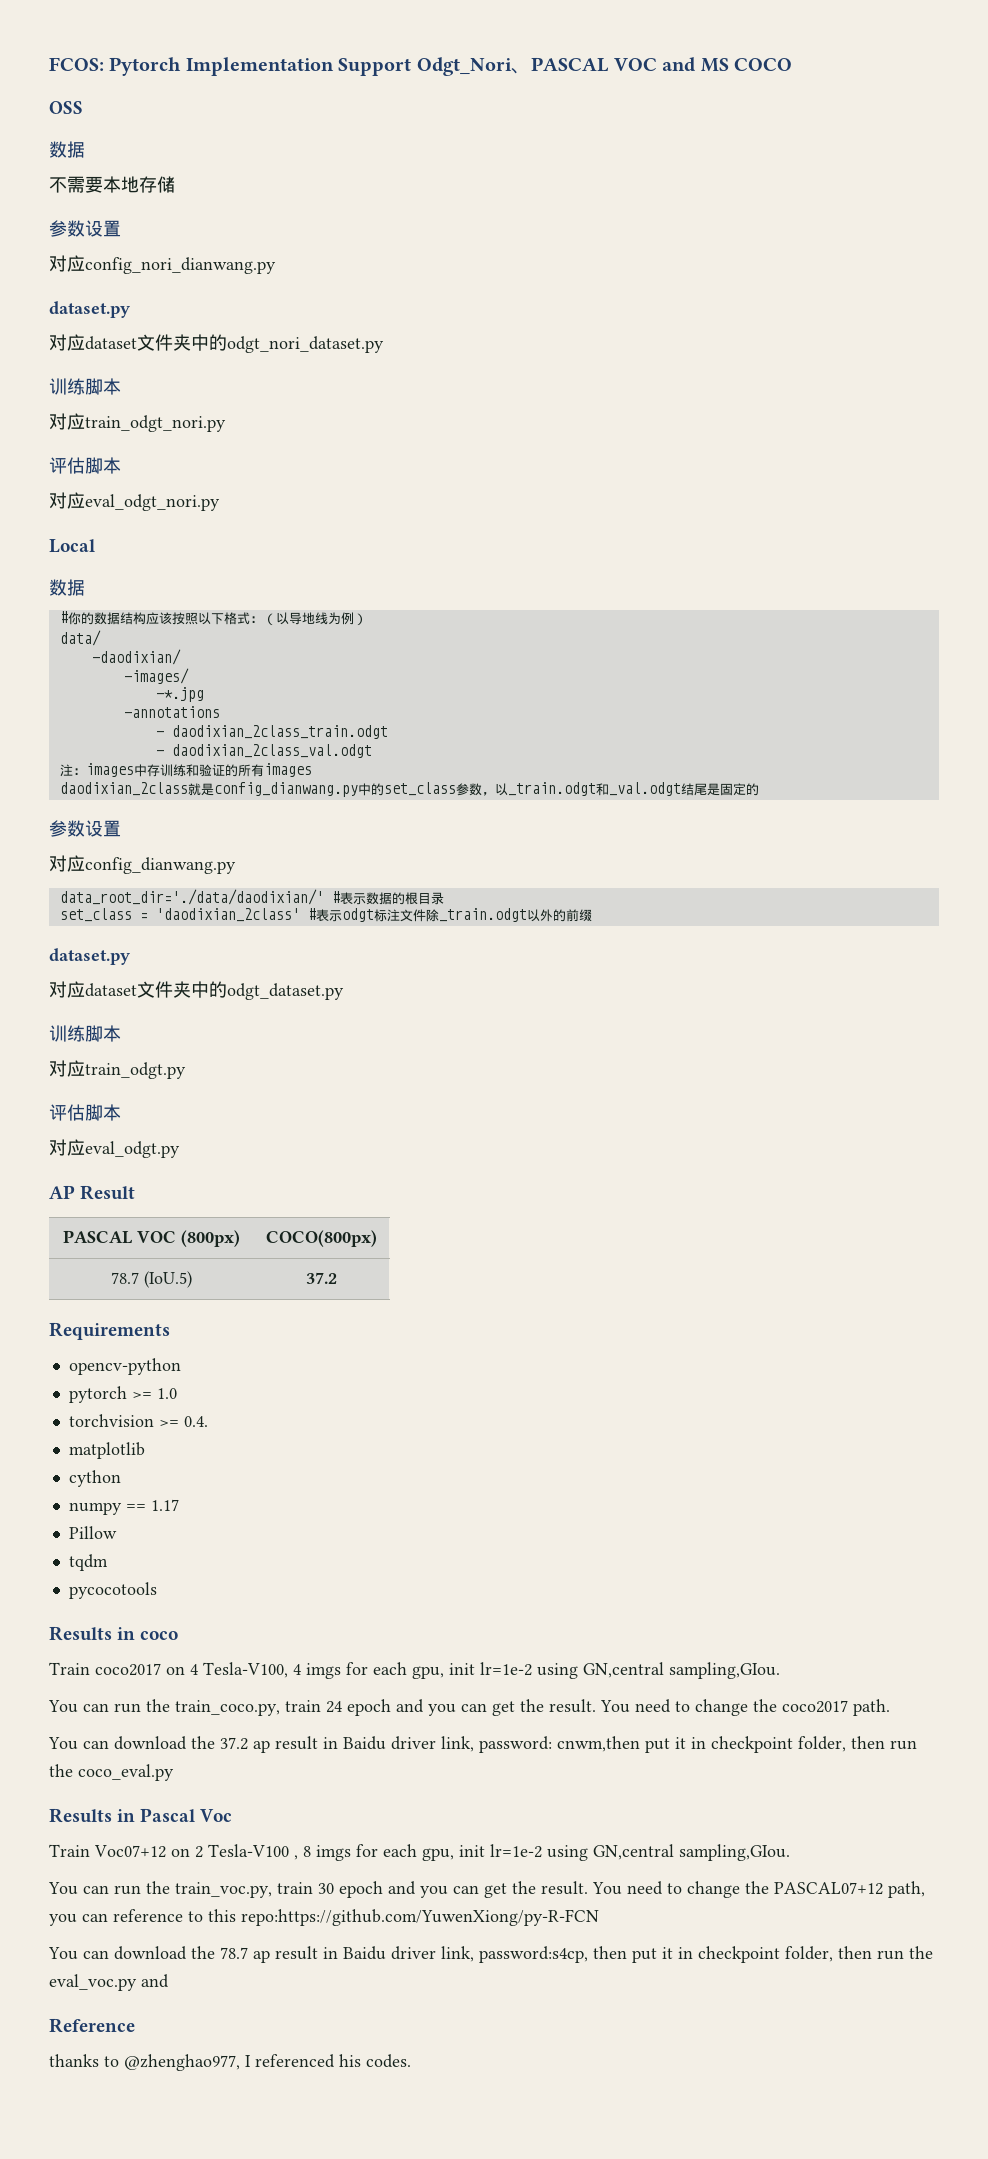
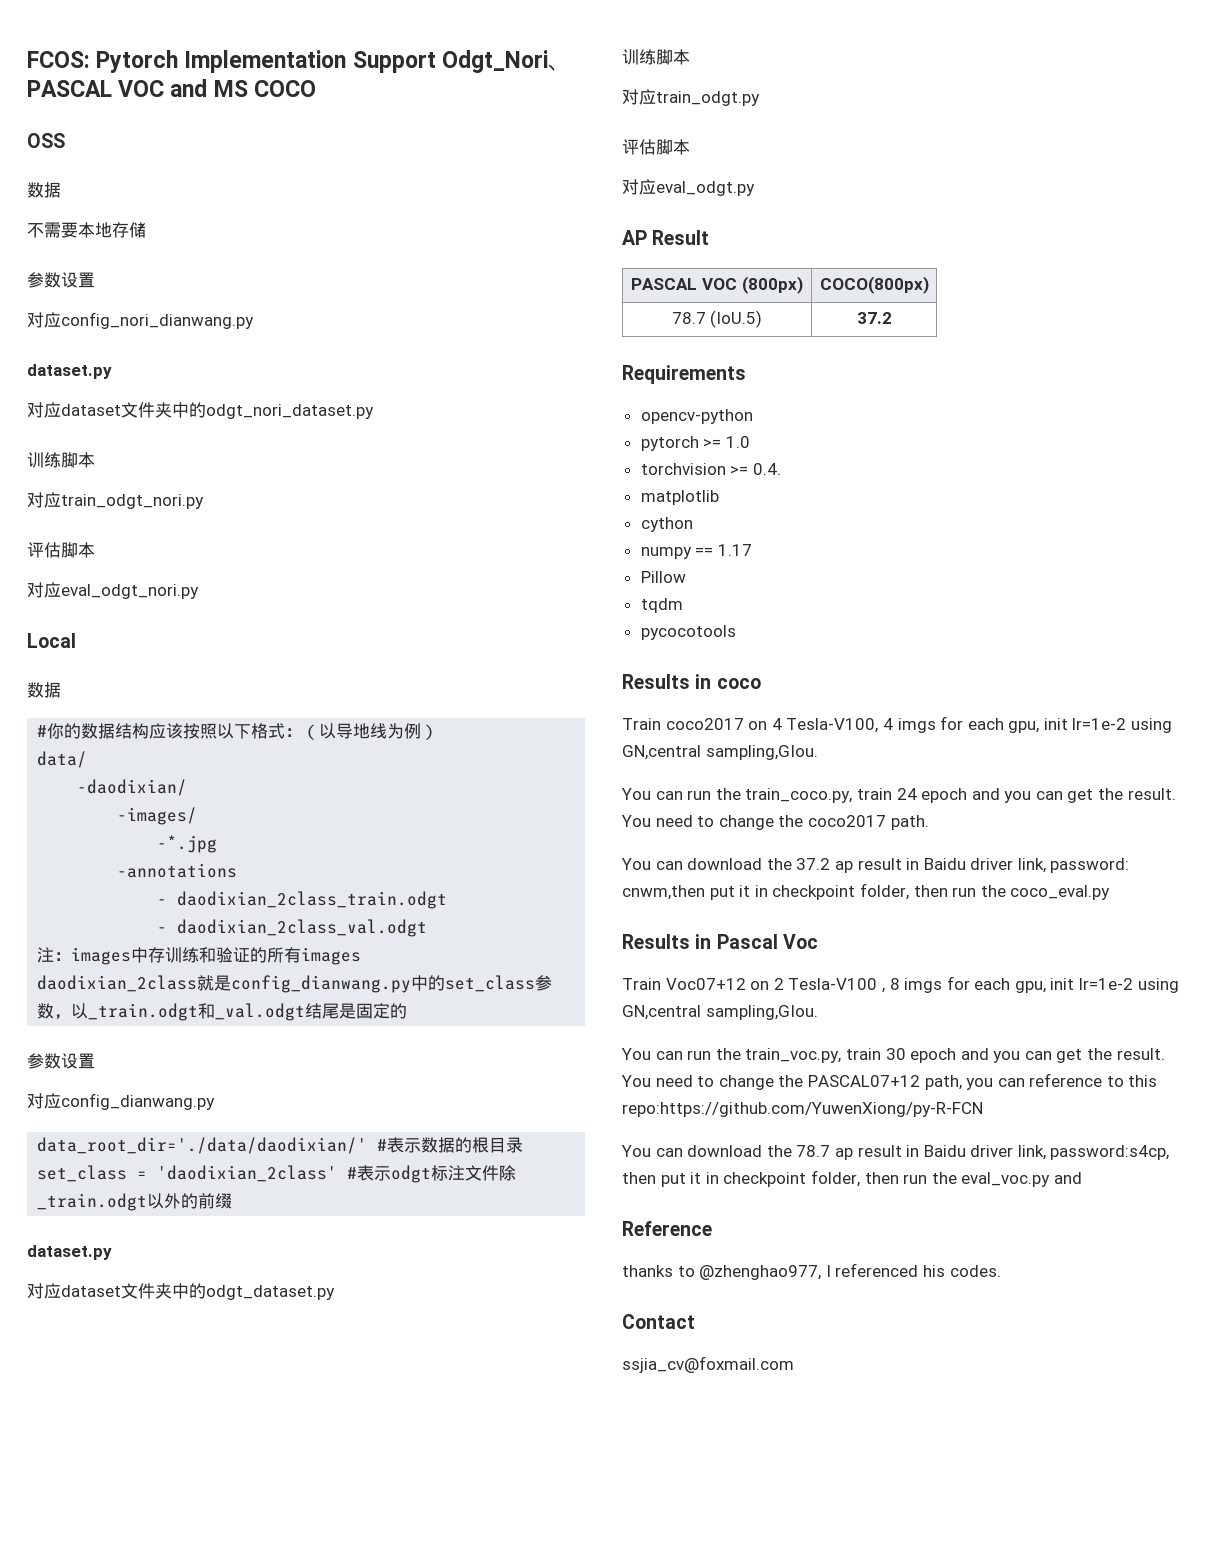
+ Contact
+ ssjia_cv@foxmail.com

